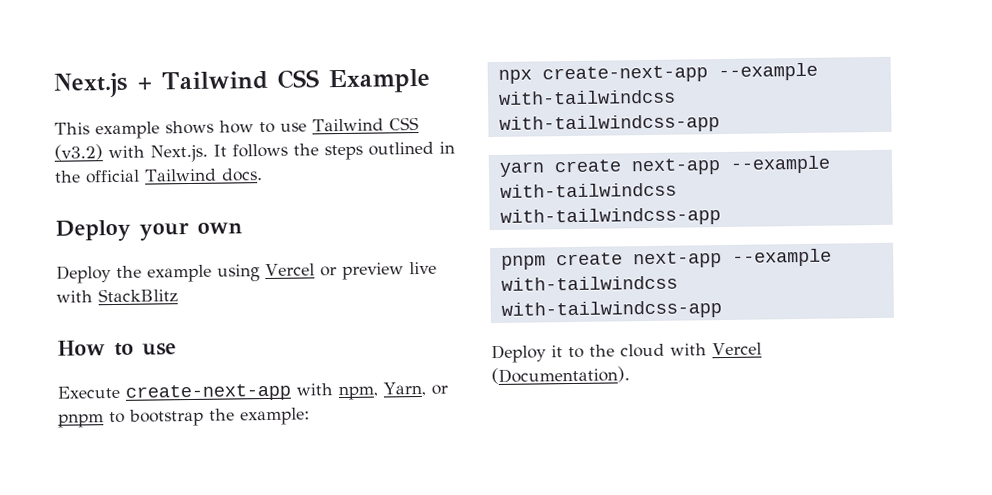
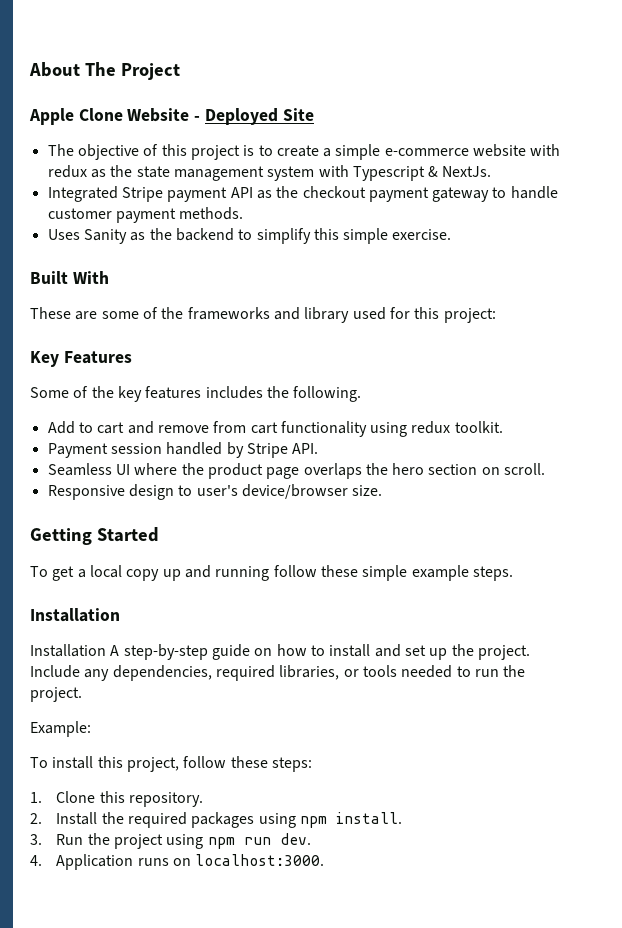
- Next.js + Tailwind CSS Example
- This example shows how to use Tailwind CSS (v3.2) with Next.js. It follows the steps outlined in the official Tailwind docs.
- Deploy your own
- Deploy the example using Vercel or preview live with StackBlitz
- How to use
- Execute create-next-app with npm, Yarn, or pnpm to bootstrap the example:
- npx create-next-app --example with-tailwindcss with-tailwindcss-app
- yarn create next-app --example with-tailwindcss with-tailwindcss-app
- pnpm create next-app --example with-tailwindcss with-tailwindcss-app
- Deploy it to the cloud with Vercel (Documentation).
+ About The Project
+ Apple Clone Website - Deployed Site
+ The objective of this project is to create a simple e-commerce website with redux as the state management system with Typescript & NextJs.
+ Integrated Stripe payment API as the checkout payment gateway to handle customer payment methods.
+ Uses Sanity as the backend to simplify this simple exercise.
+ Built With
+ These are some of the frameworks and library used for this project:
+ Key Features
+ Some of the key features includes the following.
+ Add to cart and remove from cart functionality using redux toolkit.
+ Payment session handled by Stripe API.
+ Seamless UI where the product page overlaps the hero section on scroll.
+ Responsive design to user's device/browser size.
+ Getting Started
+ To get a local copy up and running follow these simple example steps.
+ Installation
+ Installation A step-by-step guide on how to install and set up the project. Include any dependencies, required libraries, or tools needed to run the project.
+ Example:
+ To install this project, follow these steps:
+ 1. Clone this repository.
+ 2. Install the required packages using npm install.
+ 3. Run the project using npm run dev.
+ 4. Application runs on localhost:3000.

